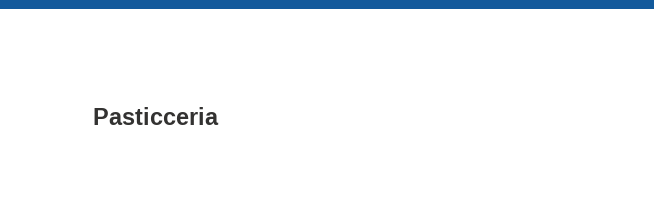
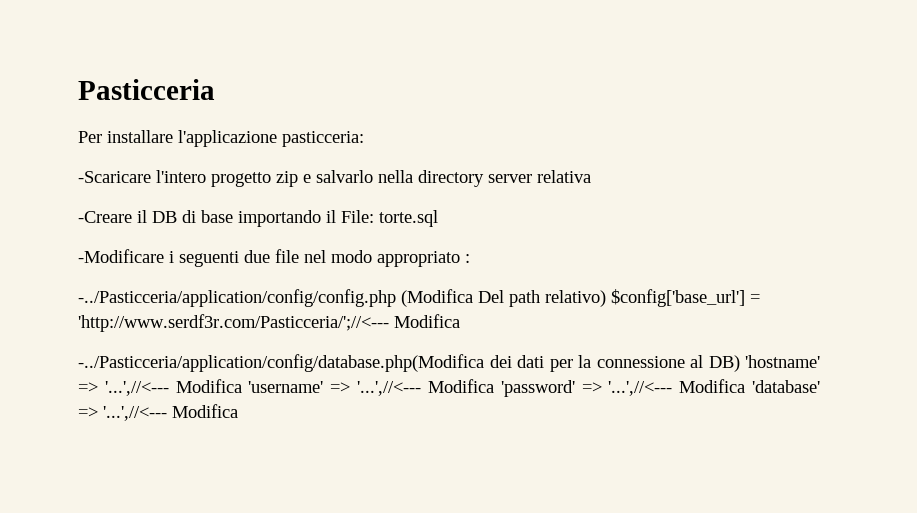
+ Per installare l'applicazione pasticceria:
+ -Scaricare l'intero progetto zip e salvarlo nella directory server relativa
+ -Creare il DB di base importando il File: torte.sql
+ -Modificare i seguenti due file nel modo appropriato :
+ -../Pasticceria/application/config/config.php (Modifica Del path relativo) $config['base_url'] = 'http://www.serdf3r.com/Pasticceria/';//<--- Modifica
+ -../Pasticceria/application/config/database.php(Modifica dei dati per la connessione al DB) 'hostname' => '...',//<--- Modifica 'username' => '...',//<--- Modifica 'password' => '...',//<--- Modifica 'database' => '...',//<--- Modifica

